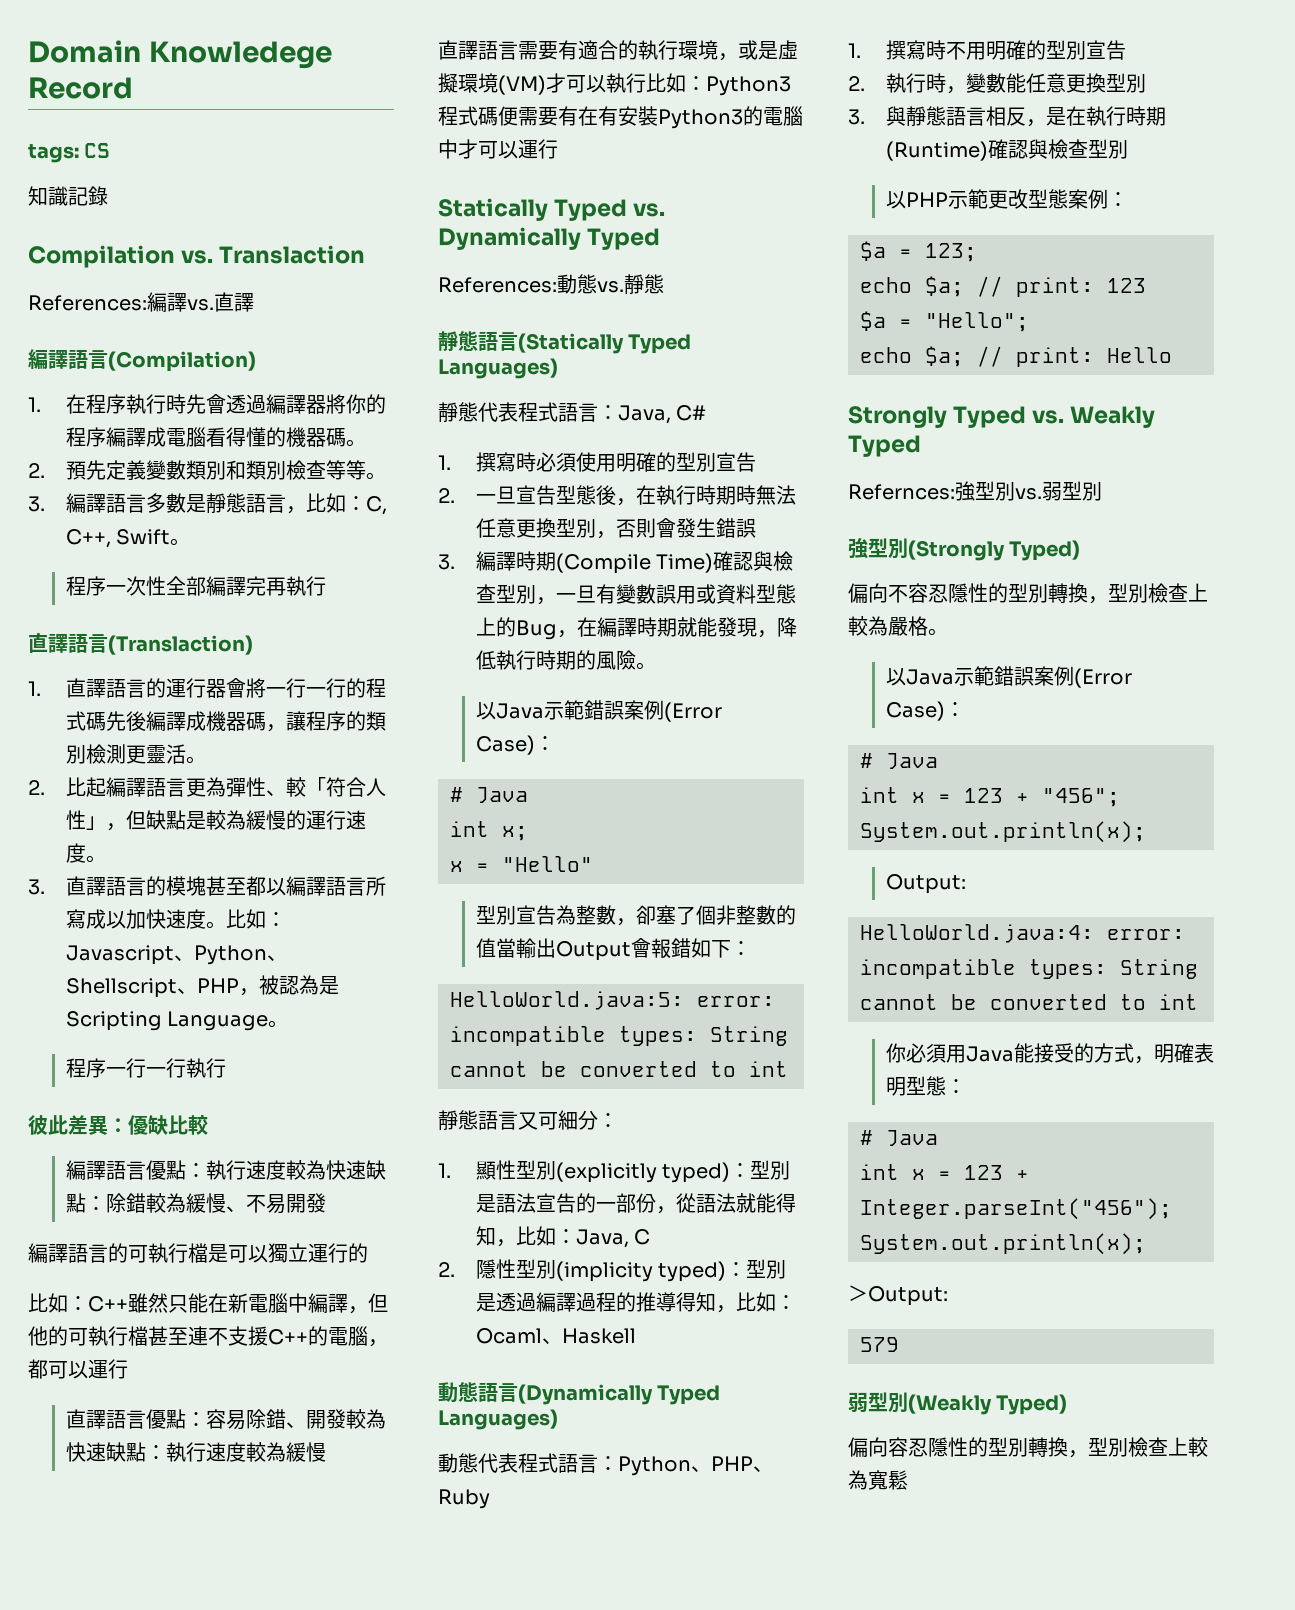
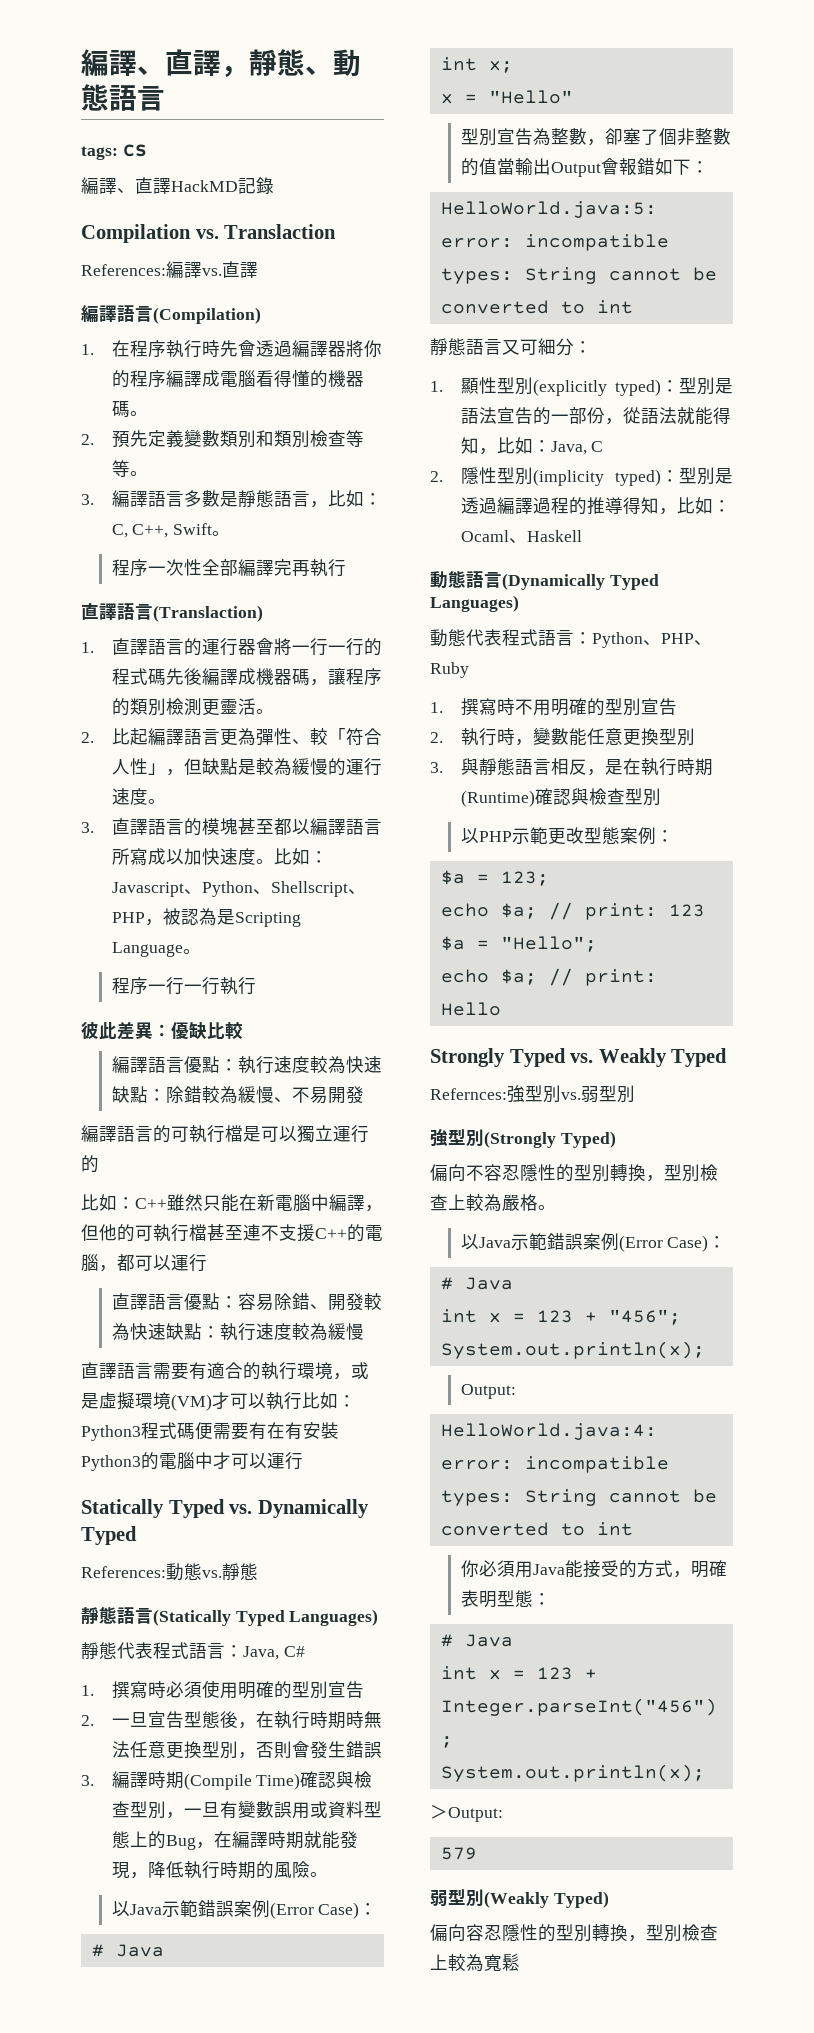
- Domain Knowledege Record
+ 編譯、直譯，靜態、動態語言
- 知識記錄
+ 編譯、直譯HackMD記錄

